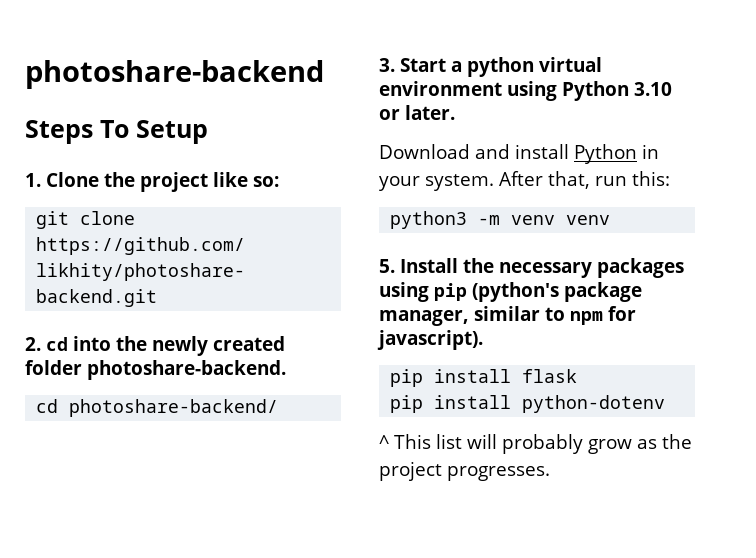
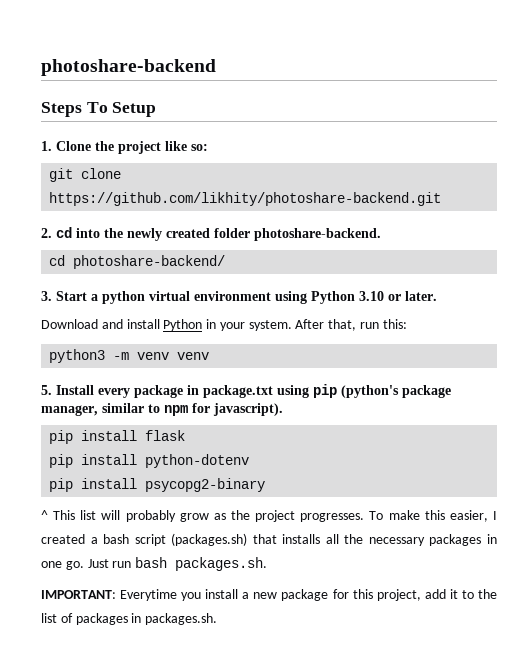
- 5. Install the necessary packages using pip (python's package manager, similar to npm for javascript).
+ 5. Install every package in package.txt using pip (python's package manager, similar to npm for javascript).
+ pip install psycopg2-binary
+ To make this easier, I created a bash script (packages.sh) that installs all the necessary packages in one go. Just run bash packages.sh.
+ IMPORTANT: Everytime you install a new package for this project, add it to the list of packages in packages.sh.

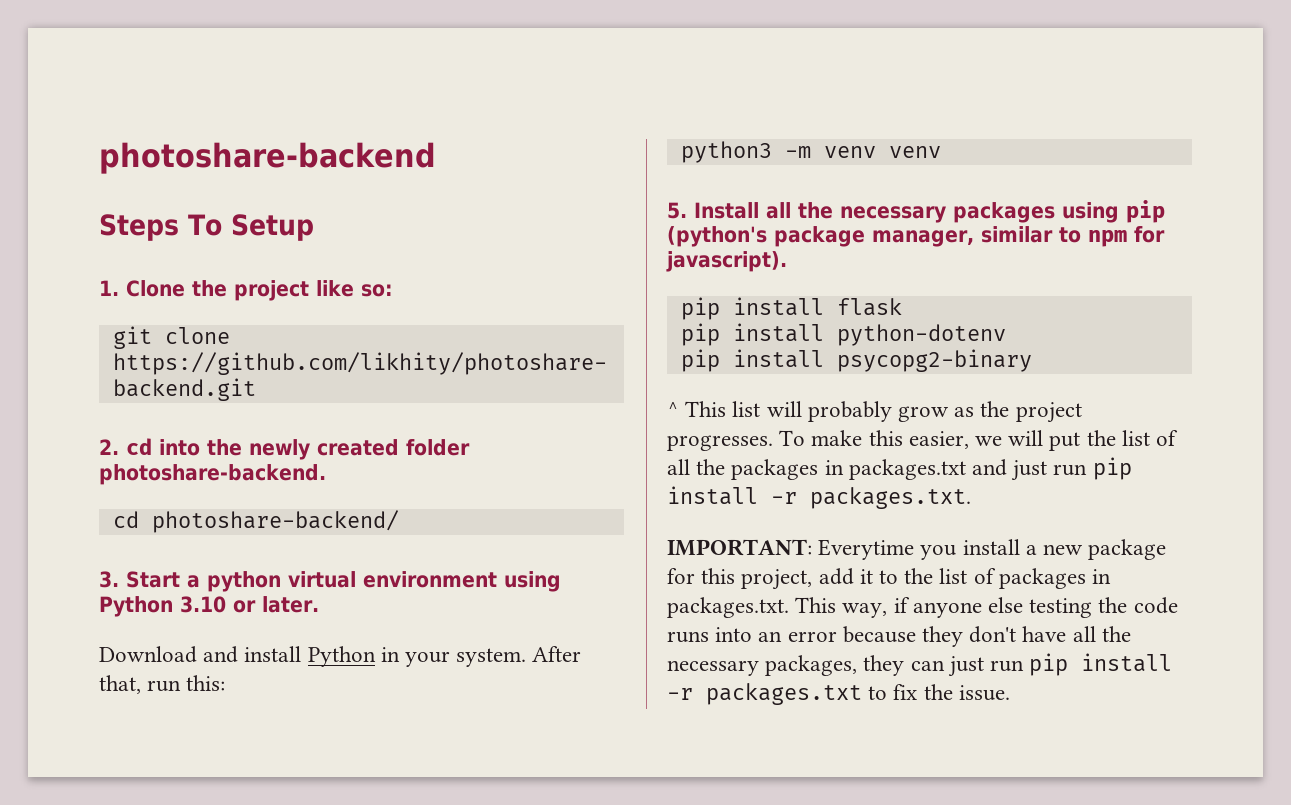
- 5. Install every package in package.txt using pip (python's package manager, similar to npm for javascript).
+ 5. Install all the necessary packages using pip (python's package manager, similar to npm for javascript).
- To make this easier, I created a bash script (packages.sh) that installs all the necessary packages in one go. Just run bash packages.sh.
+ To make this easier, we will put the list of all the packages in packages.txt and just run pip install -r packages.txt.
- IMPORTANT: Everytime you install a new package for this project, add it to the list of packages in packages.sh.
+ IMPORTANT: Everytime you install a new package for this project, add it to the list of packages in packages.txt. This way, if anyone else testing the code runs into an error because they don't have all the necessary packages, they can just run pip install -r packages.txt to fix the issue.

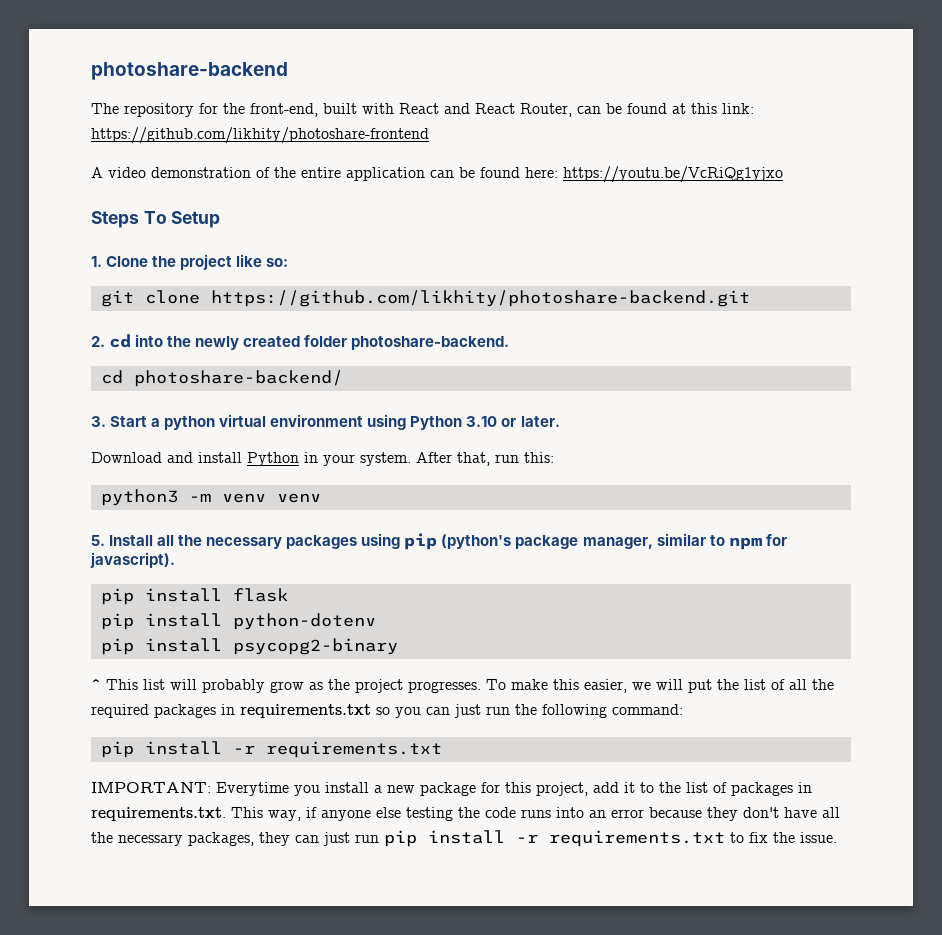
+ The repository for the front-end, built with React and React Router, can be found at this link: https://github.com/likhity/photoshare-frontend
+ A video demonstration of the entire application can be found here: https://youtu.be/VcRiQg1yjxo
- To make this easier, we will put the list of all the packages in packages.txt and just run pip install -r packages.txt.
+ To make this easier, we will put the list of all the required packages in requirements.txt so you can just run the following command:
+ pip install -r requirements.txt
- IMPORTANT: Everytime you install a new package for this project, add it to the list of packages in packages.txt. This way, if anyone else testing the code runs into an error because they don't have all the necessary packages, they can just run pip install -r packages.txt to fix the issue.
+ IMPORTANT: Everytime you install a new package for this project, add it to the list of packages in requirements.txt. This way, if anyone else testing the code runs into an error because they don't have all the necessary packages, they can just run pip install -r requirements.txt to fix the issue.

